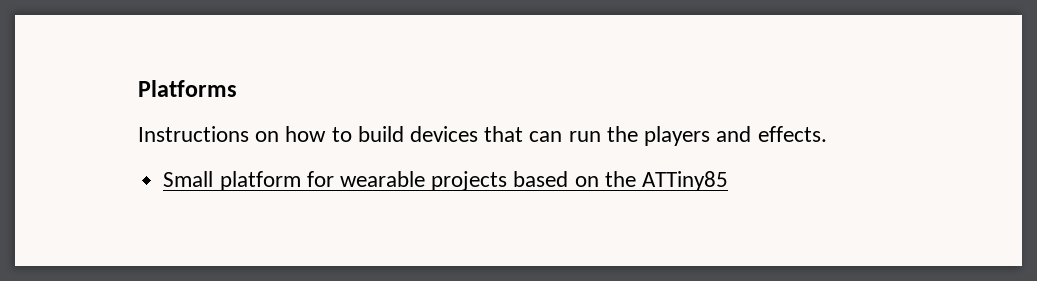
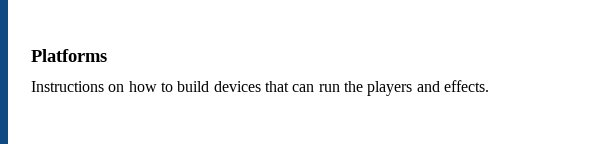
- Small platform for wearable projects based on the ATTiny85

